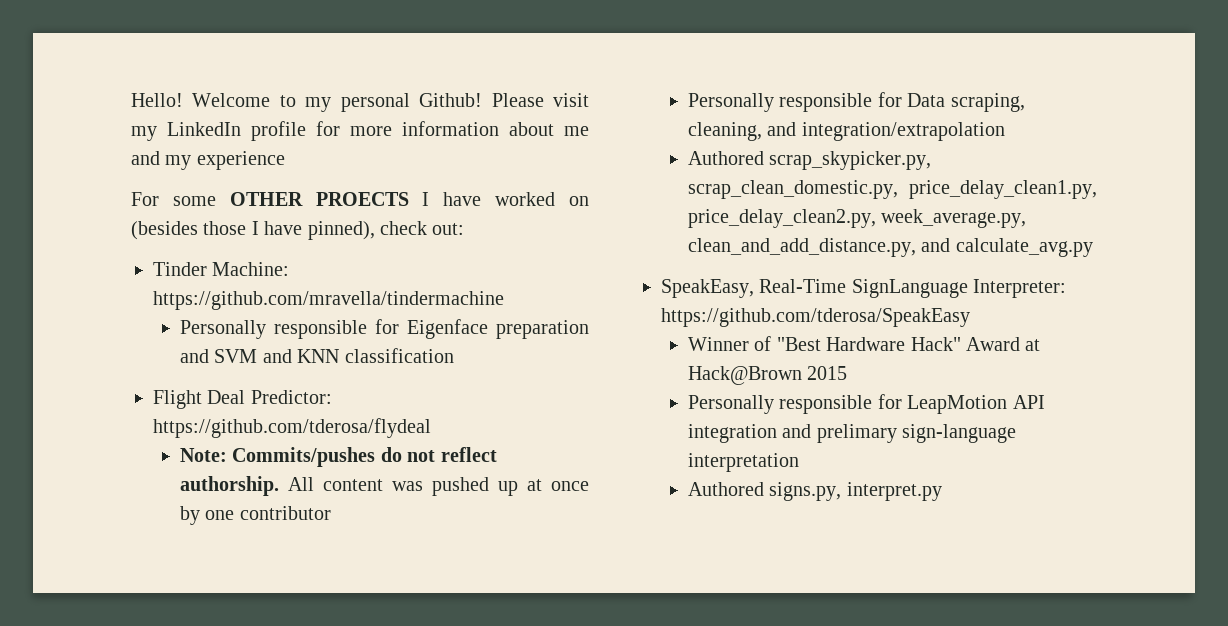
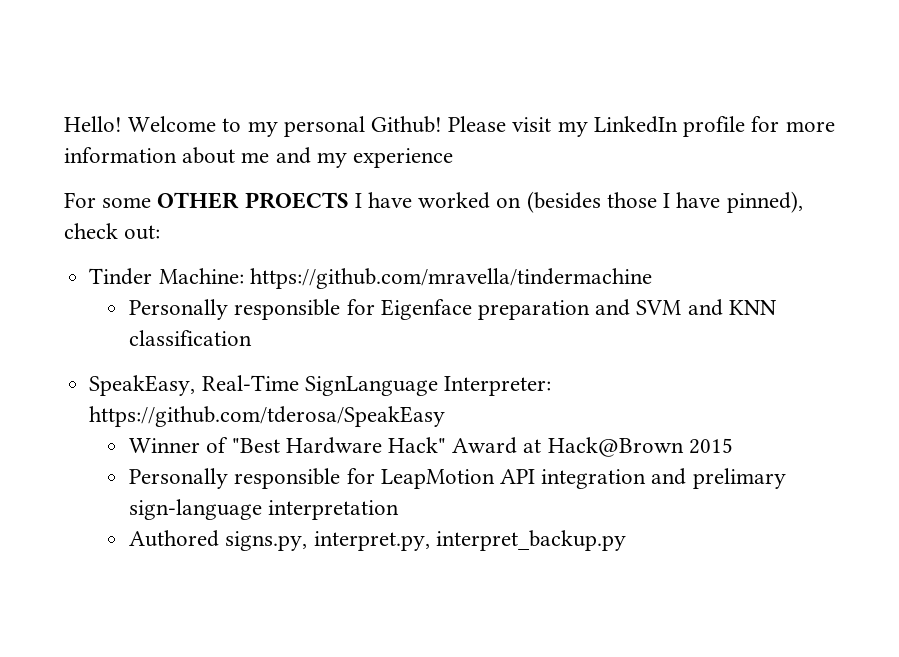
- Flight Deal Predictor: https://github.com/tderosa/flydeal
- Note: Commits/pushes do not reflect authorship. All content was pushed up at once by one contributor
- Personally responsible for Data scraping, cleaning, and integration/extrapolation
- Authored scrap_skypicker.py, scrap_clean_domestic.py, price_delay_clean1.py, price_delay_clean2.py, week_average.py, clean_and_add_distance.py, and calculate_avg.py
- Authored signs.py, interpret.py
+ Authored signs.py, interpret.py, interpret_backup.py

